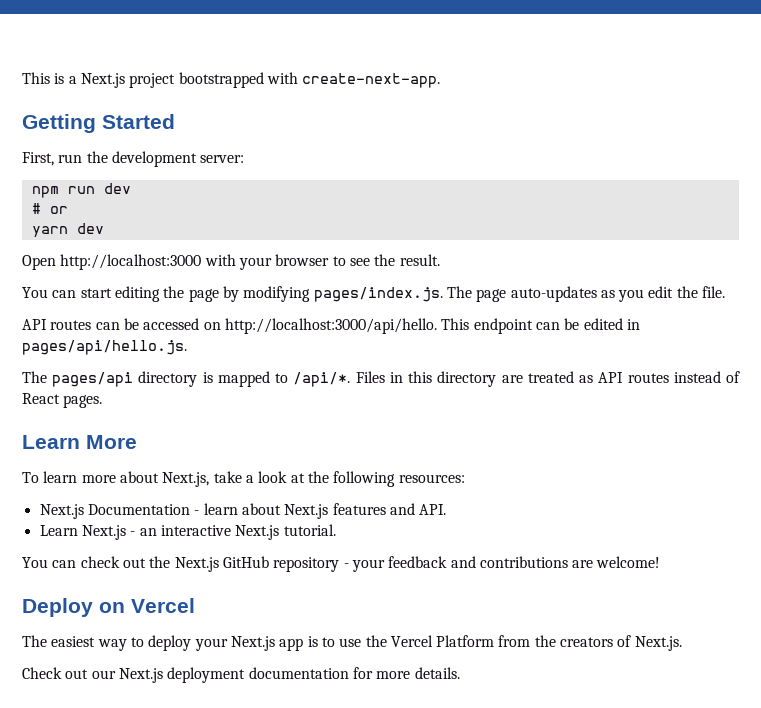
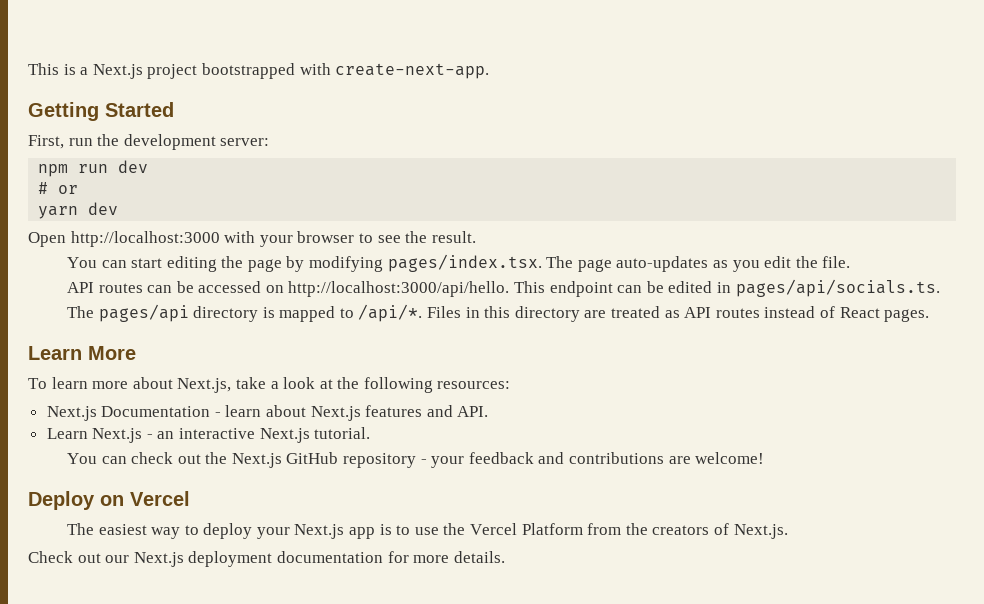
- You can start editing the page by modifying pages/index.js. The page auto-updates as you edit the file.
+ You can start editing the page by modifying pages/index.tsx. The page auto-updates as you edit the file.
- This endpoint can be edited in pages/api/hello.js.
+ This endpoint can be edited in pages/api/socials.ts.

